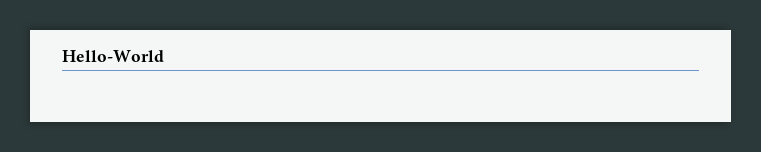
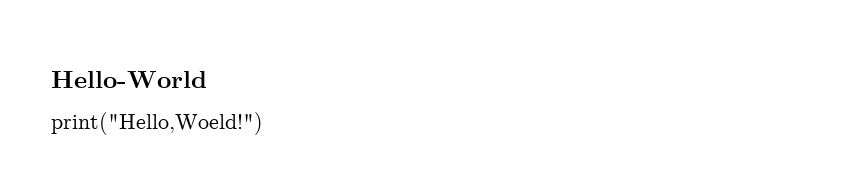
+ print("Hello,Woeld!")

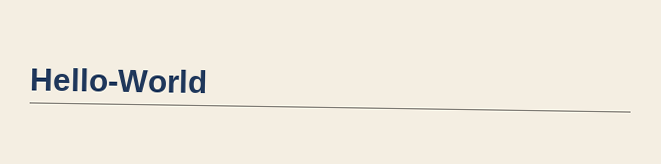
- print("Hello,Woeld!")

